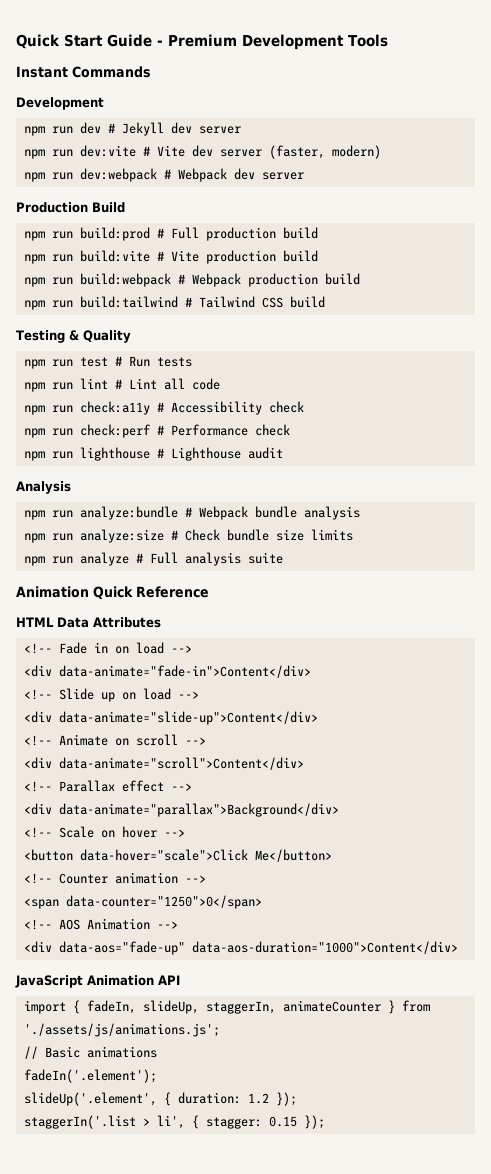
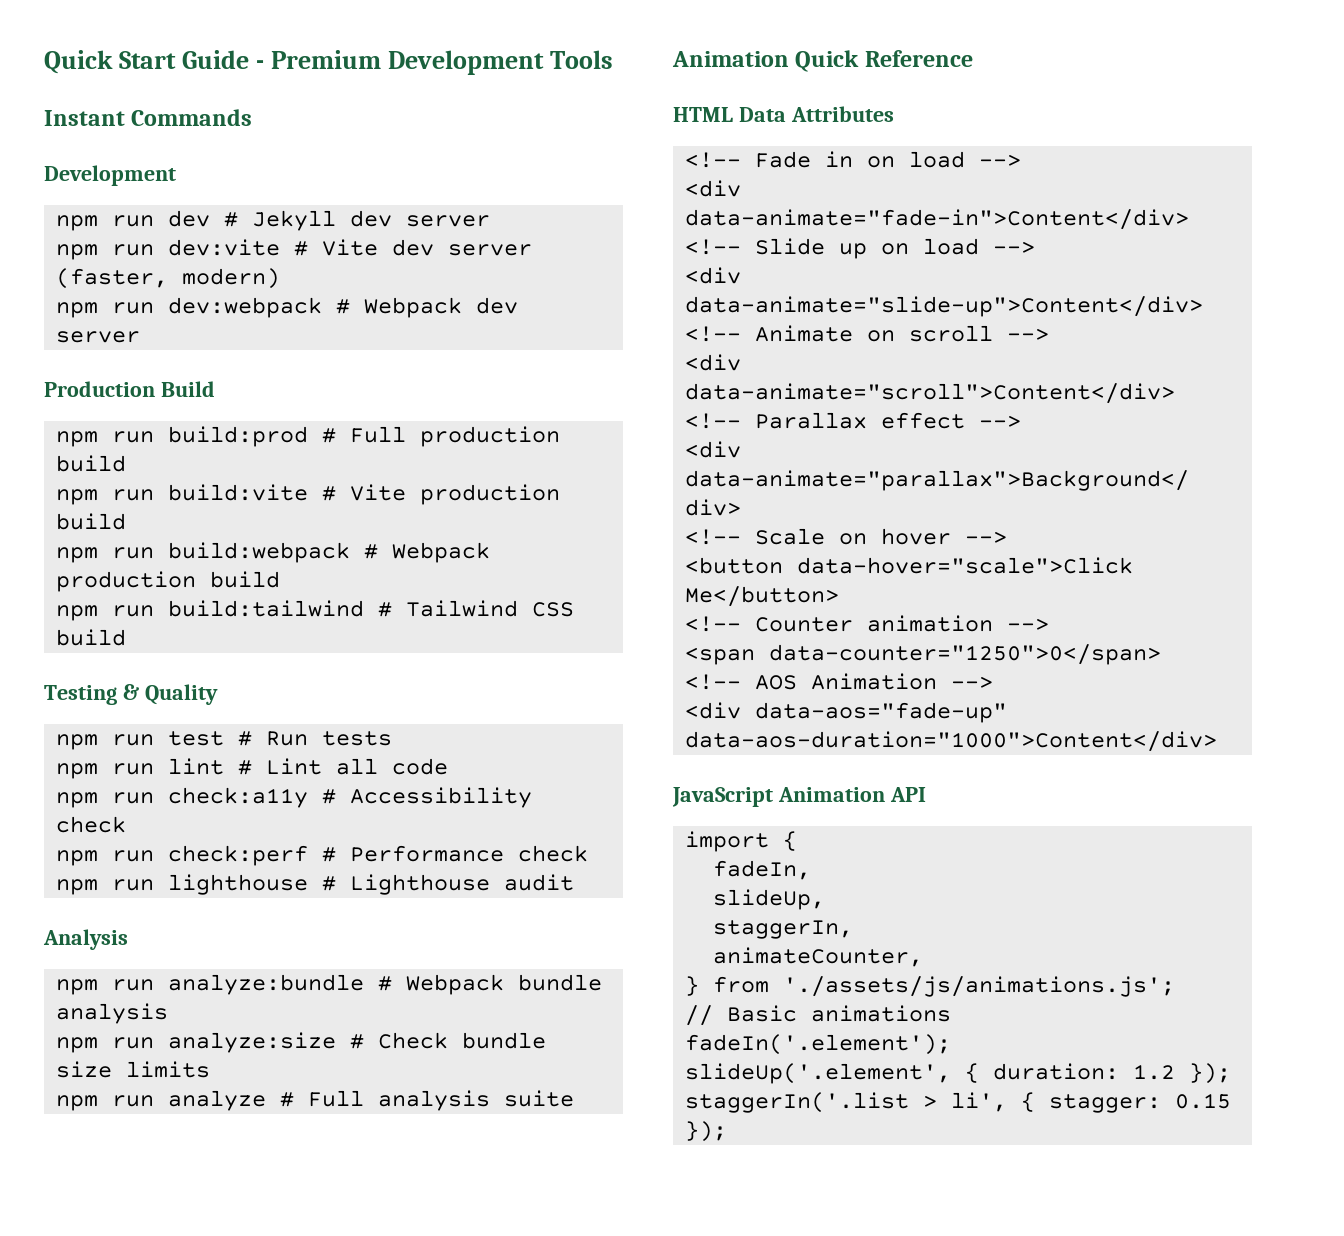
- import { fadeIn, slideUp, staggerIn, animateCounter } from './assets/js/animations.js';
+ import {
+ fadeIn,
+ slideUp,
+ staggerIn,
+ animateCounter,
+ } from './assets/js/animations.js';

